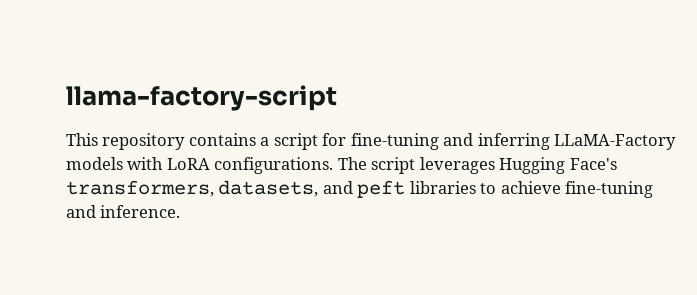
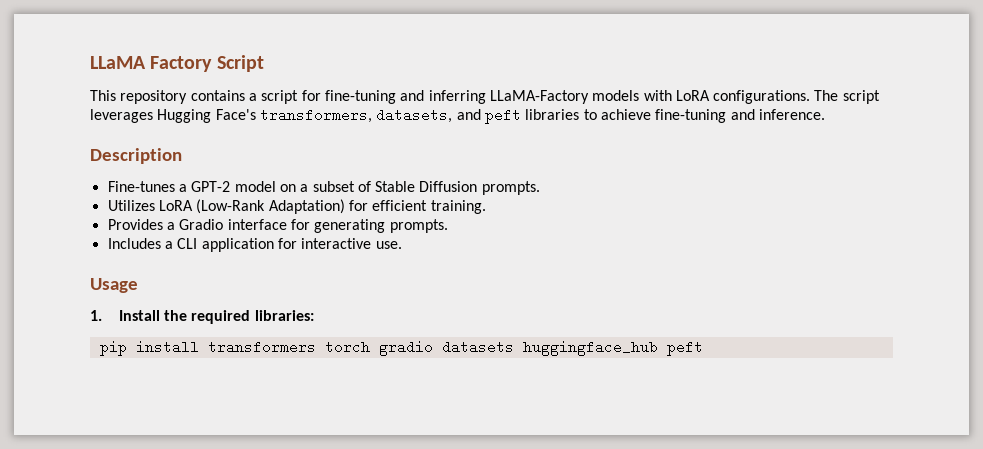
- llama-factory-script
+ LLaMA Factory Script
+ Description
+ Fine-tunes a GPT-2 model on a subset of Stable Diffusion prompts.
+ Utilizes LoRA (Low-Rank Adaptation) for efficient training.
+ Provides a Gradio interface for generating prompts.
+ Includes a CLI application for interactive use.
+ Usage
+ 1. Install the required libraries:
+ pip install transformers torch gradio datasets huggingface_hub peft

